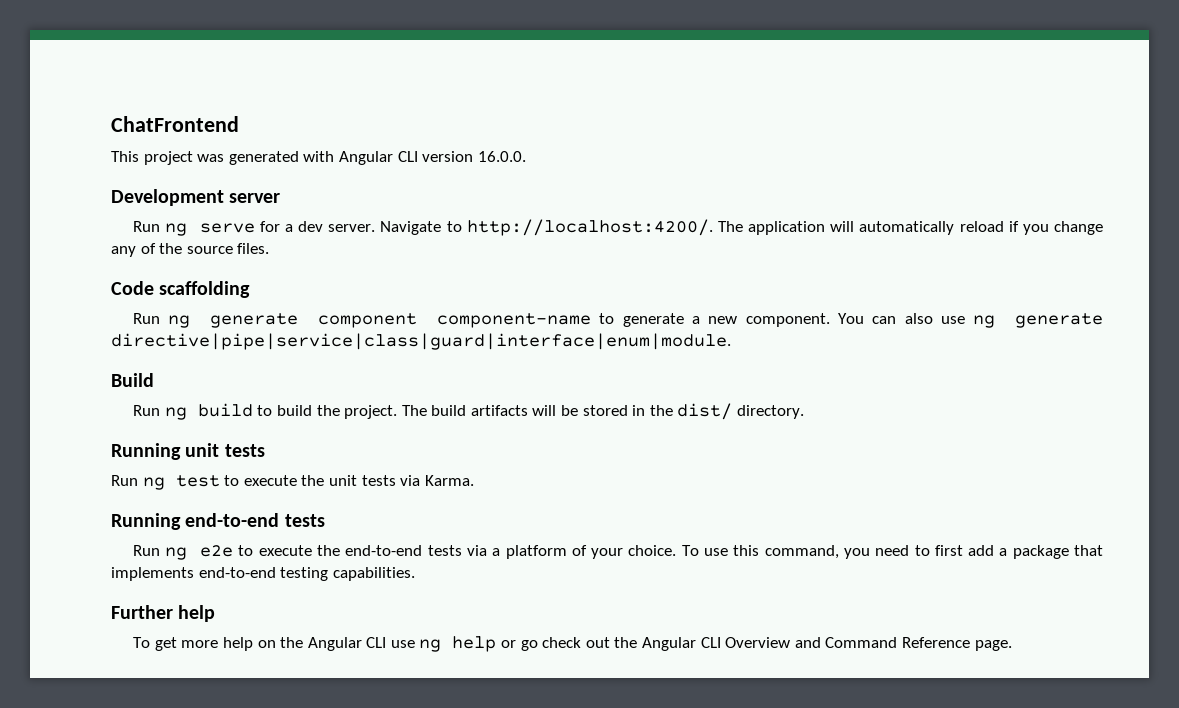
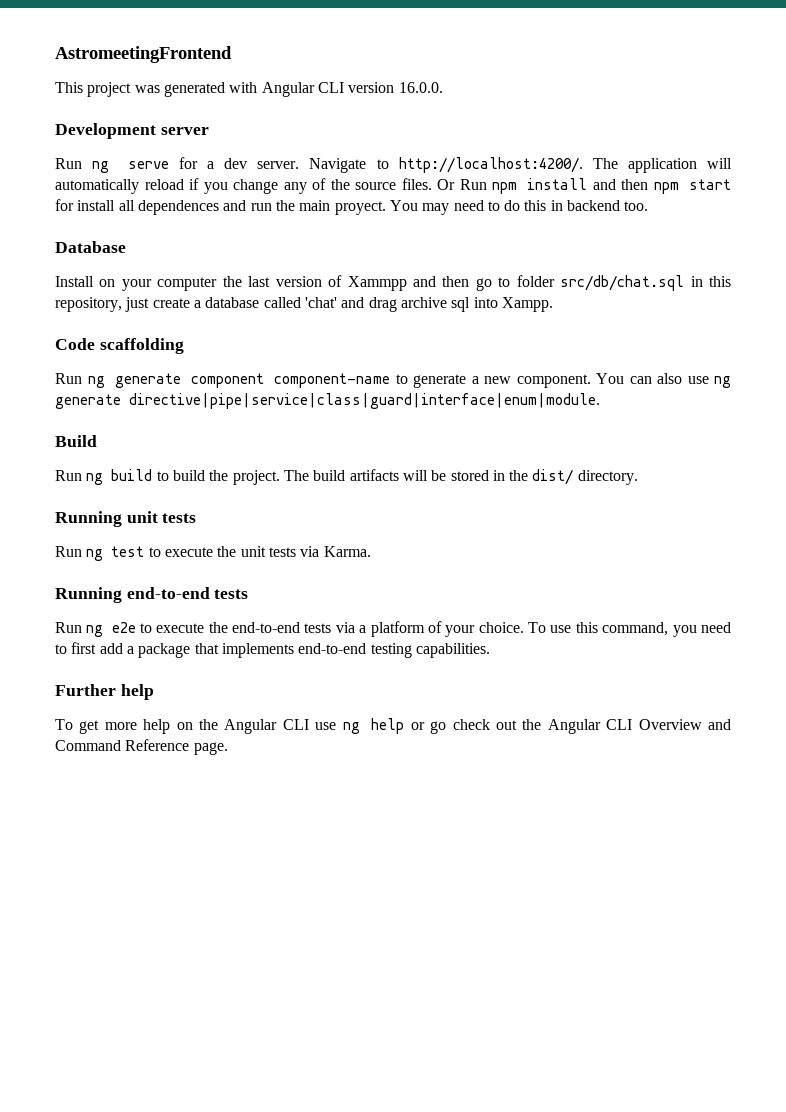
- ChatFrontend
+ AstromeetingFrontend
+ Or Run npm install and then npm start for install all dependences and run the main proyect. You may need to do this in backend too.
+ Database
+ Install on your computer the last version of Xammpp and then go to folder src/db/chat.sql in this repository, just create a database called 'chat' and drag archive sql into Xampp.

